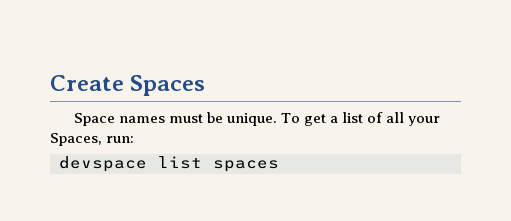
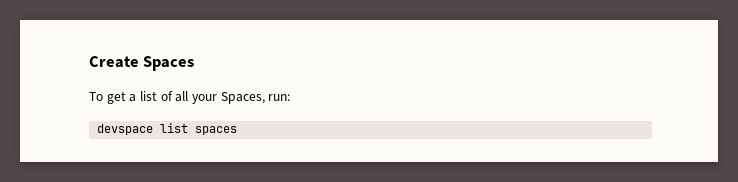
- Space names must be unique.

